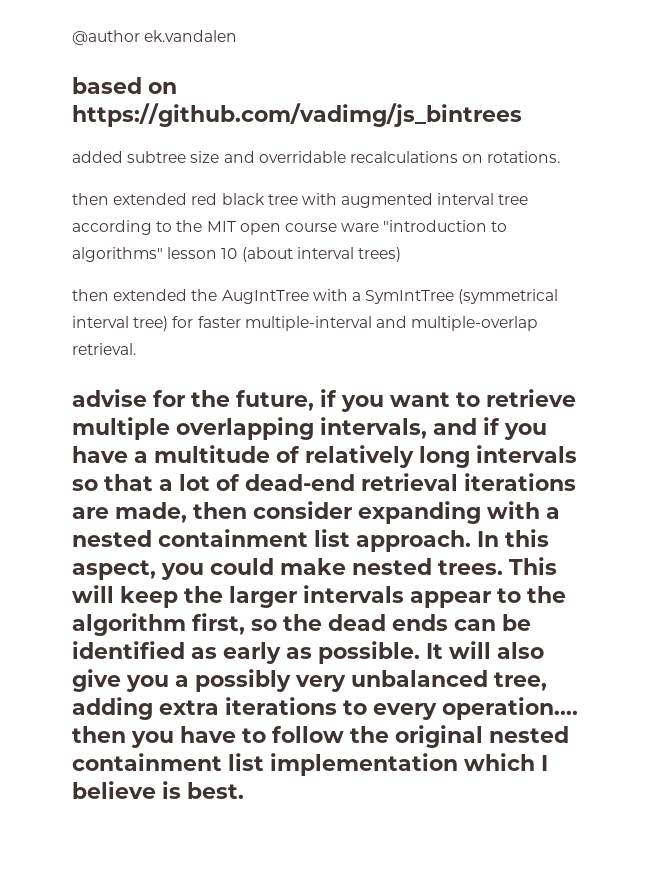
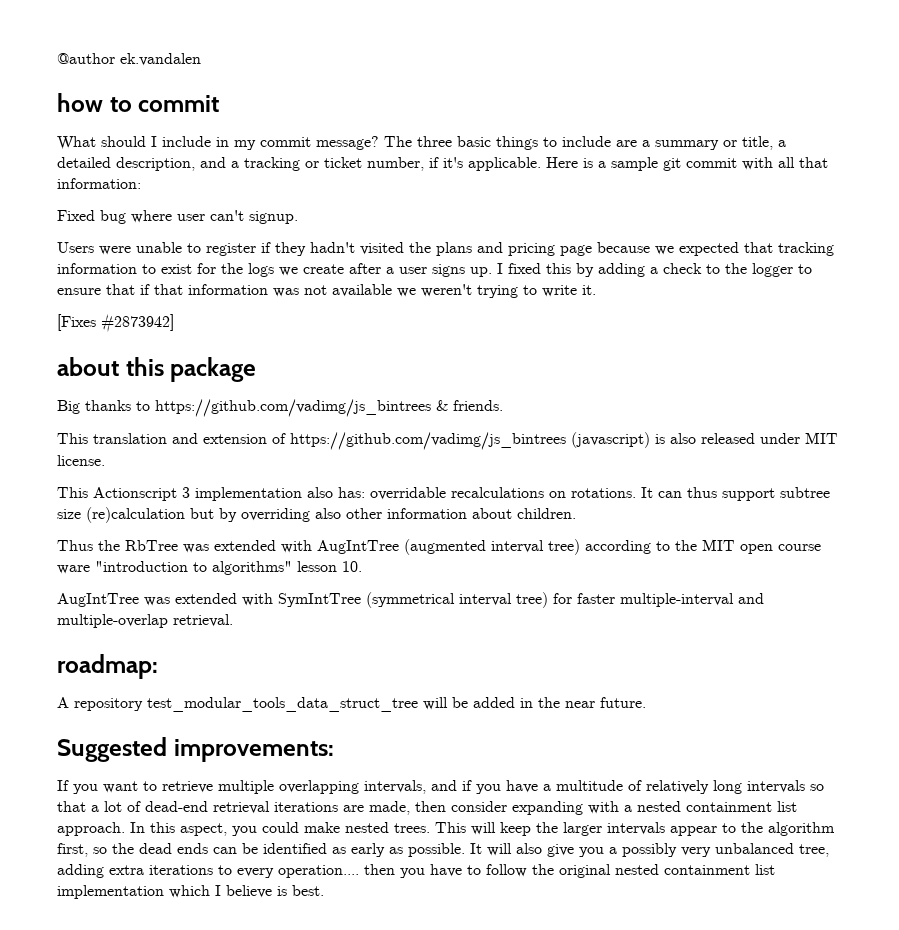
- based on https://github.com/vadimg/js_bintrees
- added subtree size and overridable recalculations on rotations.
- then extended red black tree with augmented interval tree according to the MIT open course ware "introduction to algorithms" lesson 10 (about interval trees)
- then extended the AugIntTree with a SymIntTree (symmetrical interval tree) for faster multiple-interval and multiple-overlap retrieval.
+ how to commit
+ What should I include in my commit message? The three basic things to include are a summary or title, a detailed description, and a tracking or ticket number, if it's applicable. Here is a sample git commit with all that information:
+ Fixed bug where user can't signup.
+ Users were unable to register if they hadn't visited the plans and pricing page because we expected that tracking information to exist for the logs we create after a user signs up. I fixed this by adding a check to the logger to ensure that if that information was not available we weren't trying to write it.
+ [Fixes #2873942]
+ about this package
+ Big thanks to https://github.com/vadimg/js_bintrees & friends.
+ This translation and extension of https://github.com/vadimg/js_bintrees (javascript) is also released under MIT license.
+ This Actionscript 3 implementation also has: overridable recalculations on rotations. It can thus support subtree size (re)calculation but by overriding also other information about children.
+ Thus the RbTree was extended with AugIntTree (augmented interval tree) according to the MIT open course ware "introduction to algorithms" lesson 10.
+ AugIntTree was extended with SymIntTree (symmetrical interval tree) for faster multiple-interval and multiple-overlap retrieval.
- advise for the future, if you want to retrieve multiple overlapping intervals, and if you have a multitude of relatively long intervals so that a lot of dead-end retrieval iterations are made, then consider expanding with a nested containment list approach.
+ roadmap:
+ A repository test_modular_tools_data_struct_tree will be added in the near future.
+ Suggested improvements:
+ If you want to retrieve multiple overlapping intervals, and if you have a multitude of relatively long intervals so that a lot of dead-end retrieval iterations are made, then consider expanding with a nested containment list approach.

